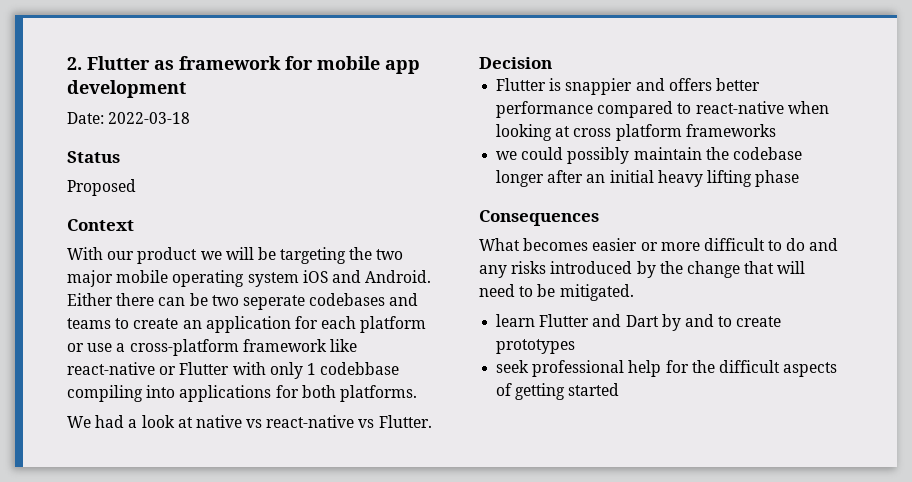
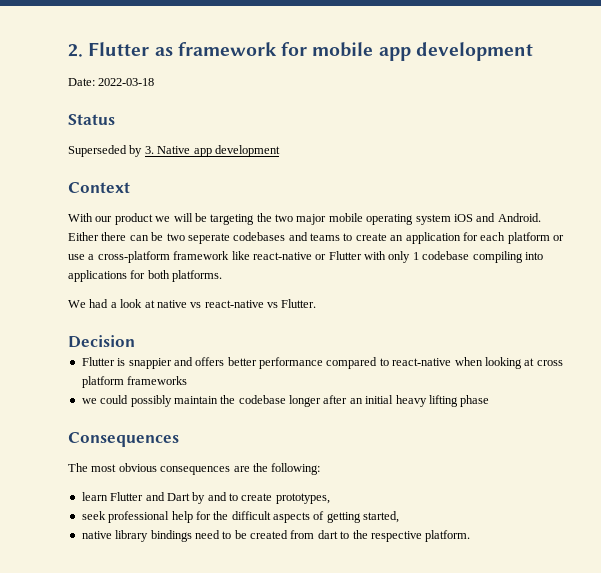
- Proposed
+ Superseded by 3. Native app development
- Either there can be two seperate codebases and teams to create an application for each platform or use a cross-platform framework like react-native or Flutter with only 1 codebbase compiling into applications for both platforms.
+ Either there can be two seperate codebases and teams to create an application for each platform or use a cross-platform framework like react-native or Flutter with only 1 codebase compiling into applications for both platforms.
- What becomes easier or more difficult to do and any risks introduced by the change that will need to be mitigated.
+ The most obvious consequences are the following:
- learn Flutter and Dart by and to create prototypes
+ learn Flutter and Dart by and to create prototypes,
- seek professional help for the difficult aspects of getting started
+ seek professional help for the difficult aspects of getting started,
+ native library bindings need to be created from dart to the respective platform.

